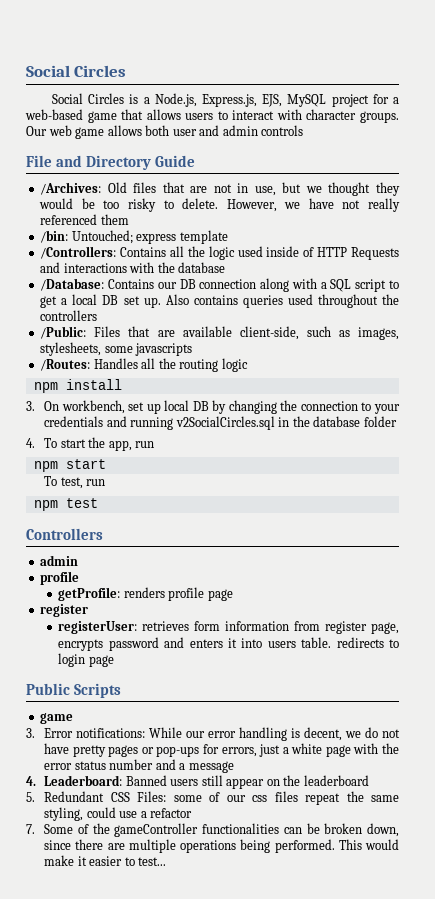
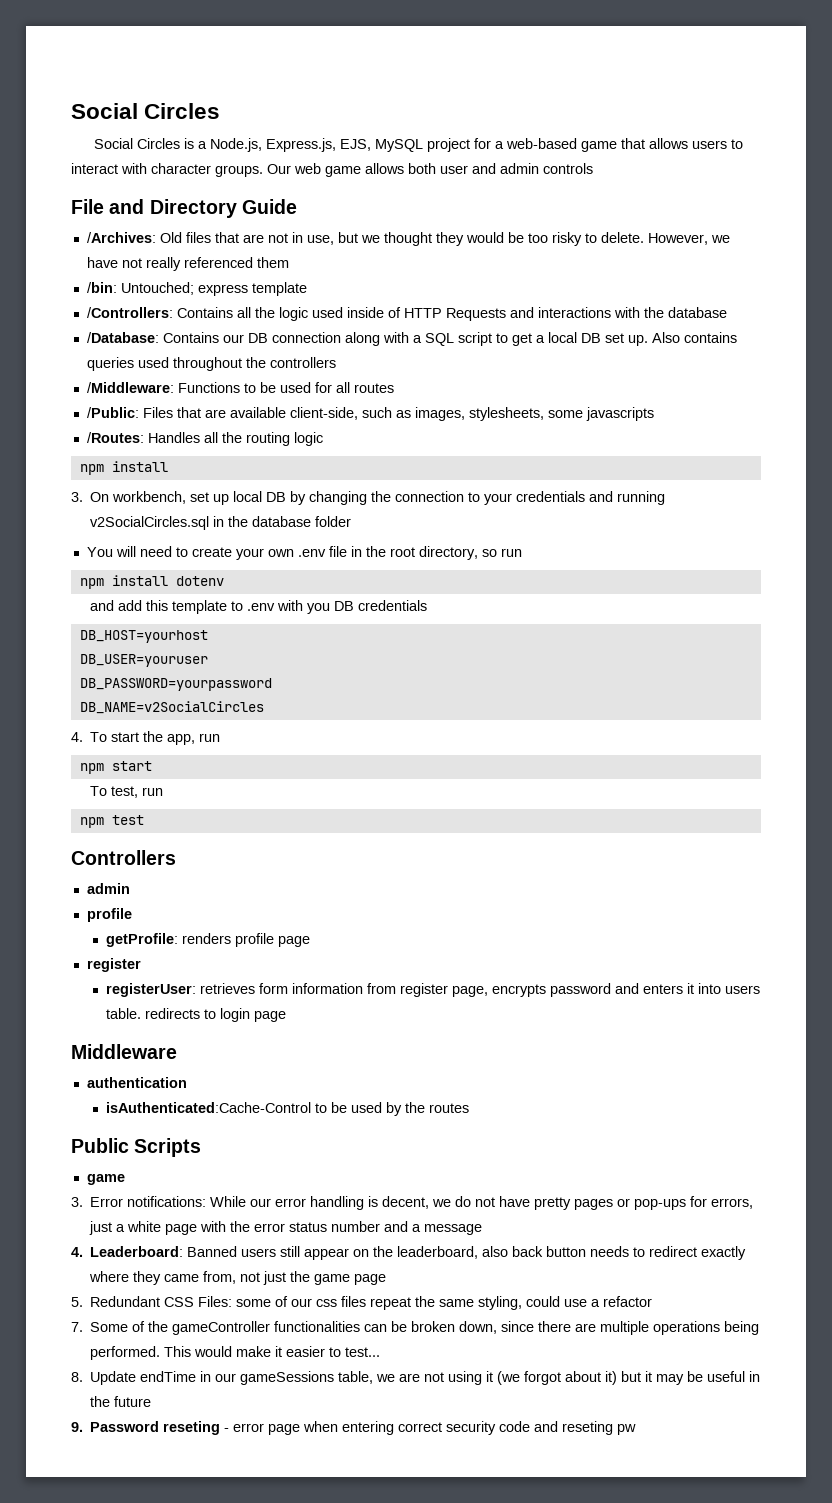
+ /Middleware: Functions to be used for all routes
+ You will need to create your own .env file in the root directory, so run
+ npm install dotenv
+ and add this template to .env with you DB credentials
+ DB_HOST=yourhost
+ DB_USER=youruser
+ DB_PASSWORD=yourpassword
+ DB_NAME=v2SocialCircles
+ Middleware
+ authentication
+ isAuthenticated:Cache-Control to be used by the routes
- 4. Leaderboard: Banned users still appear on the leaderboard
+ 4. Leaderboard: Banned users still appear on the leaderboard, also back button needs to redirect exactly where they came from, not just the game page
+ 8. Update endTime in our gameSessions table, we are not using it (we forgot about it) but it may be useful in the future
+ 9. Password reseting - error page when entering correct security code and reseting pw

